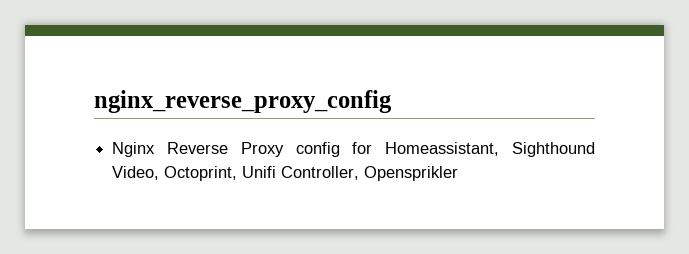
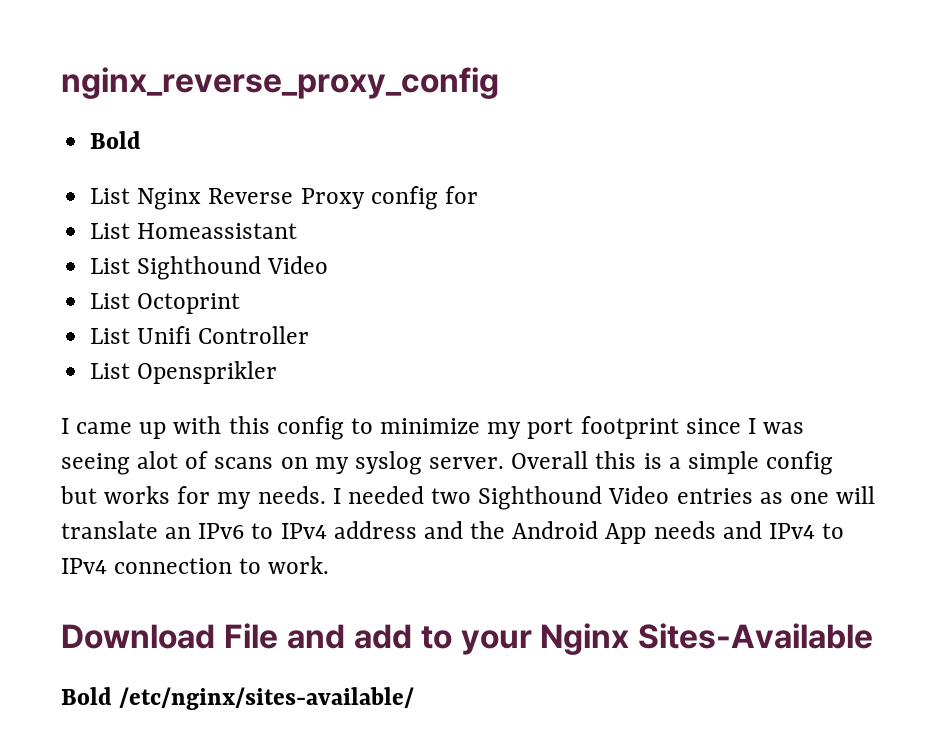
  nginx_reverse_proxy_config
- Nginx Reverse Proxy config for Homeassistant, Sighthound Video, Octoprint, Unifi Controller, Opensprikler
+ Bold
+ List Nginx Reverse Proxy config for
+ List Homeassistant
+ List Sighthound Video
+ List Octoprint
+ List Unifi Controller
+ List Opensprikler
+ I came up with this config to minimize my port footprint since I was seeing alot of scans on my syslog server. Overall this is a simple config but works for my needs. I needed two Sighthound Video entries as one will translate an IPv6 to IPv4 address and the Android App needs and IPv4 to IPv4 connection to work.
+ Download File and add to your Nginx Sites-Available
+ Bold /etc/nginx/sites-available/

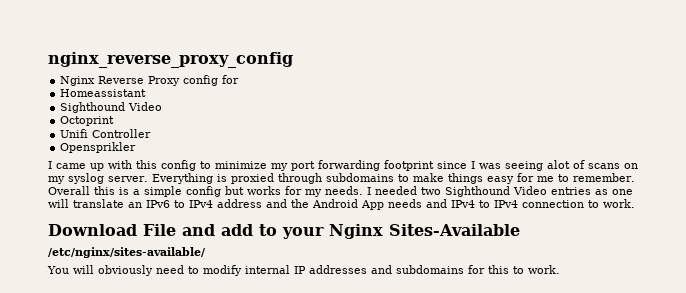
  nginx_reverse_proxy_config
- Bold
- List Nginx Reverse Proxy config for
+ Nginx Reverse Proxy config for
- List Homeassistant
- List Sighthound Video
+ Homeassistant
+ Sighthound Video
- List Octoprint
+ Octoprint
- List Unifi Controller
+ Unifi Controller
- List Opensprikler
+ Opensprikler
- I came up with this config to minimize my port footprint since I was seeing alot of scans on my syslog server.
+ I came up with this config to minimize my port forwarding footprint since I was seeing alot of scans on my syslog server.
+ Everything is proxied through subdomains to make things easy for me to remember.
- Bold /etc/nginx/sites-available/
+ /etc/nginx/sites-available/
+ You will obviously need to modify internal IP addresses and subdomains for this to work.

